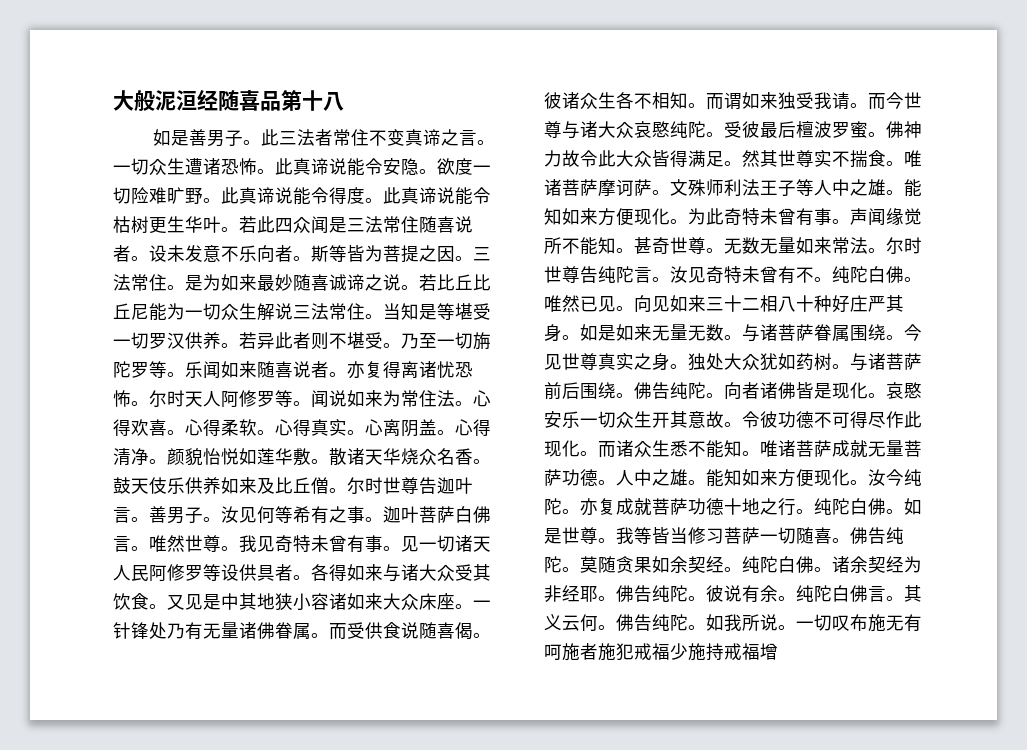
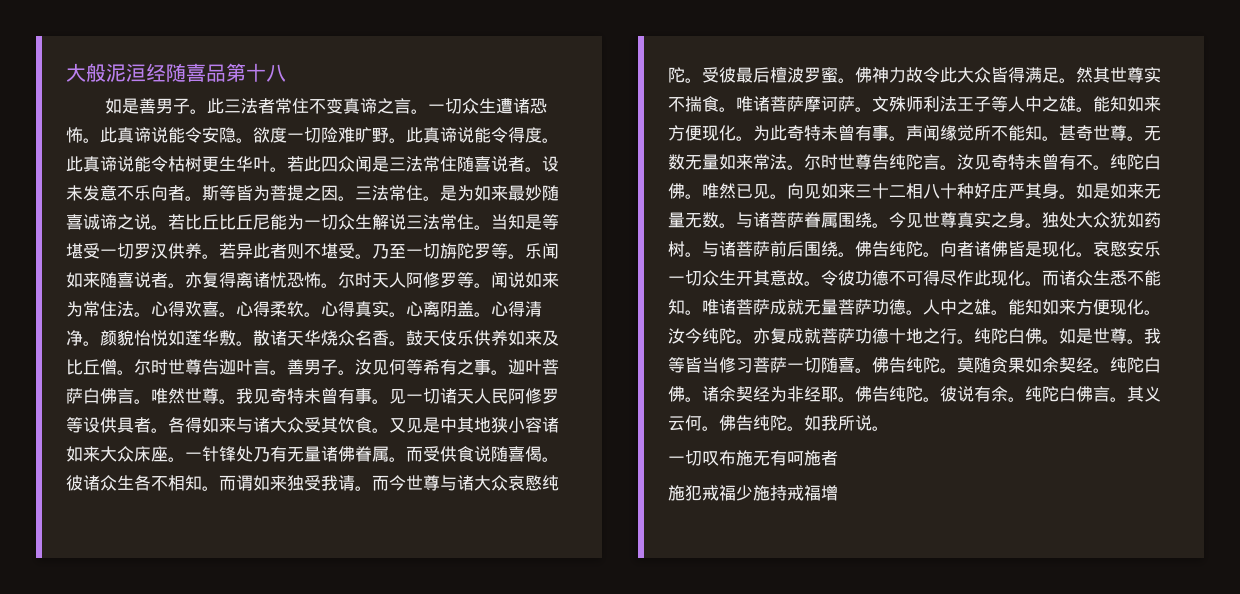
- 如我所说。一切叹布施无有呵施者施犯戒福少施持戒福增
+ 如我所说。
+ 一切叹布施无有呵施者
+ 施犯戒福少施持戒福增

